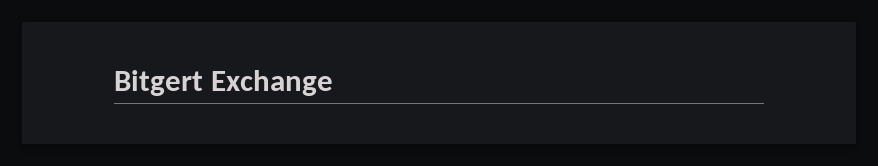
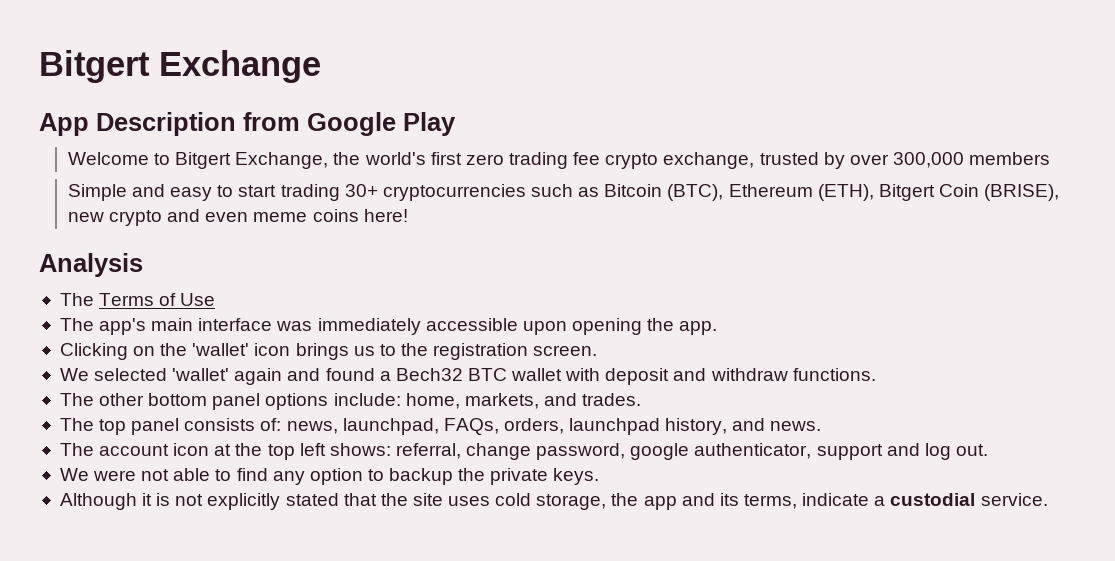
+ App Description from Google Play
+ Welcome to Bitgert Exchange, the world's first zero trading fee crypto exchange, trusted by over 300,000 members
+ Simple and easy to start trading 30+ cryptocurrencies such as Bitcoin (BTC), Ethereum (ETH), Bitgert Coin (BRISE), new crypto and even meme coins here!
+ Analysis
+ The Terms of Use
+ The app's main interface was immediately accessible upon opening the app.
+ Clicking on the 'wallet' icon brings us to the registration screen.
+ We selected 'wallet' again and found a Bech32 BTC wallet with deposit and withdraw functions.
+ The other bottom panel options include: home, markets, and trades.
+ The top panel consists of: news, launchpad, FAQs, orders, launchpad history, and news.
+ The account icon at the top left shows: referral, change password, google authenticator, support and log out.
+ We were not able to find any option to backup the private keys.
+ Although it is not explicitly stated that the site uses cold storage, the app and its terms, indicate a custodial service.

